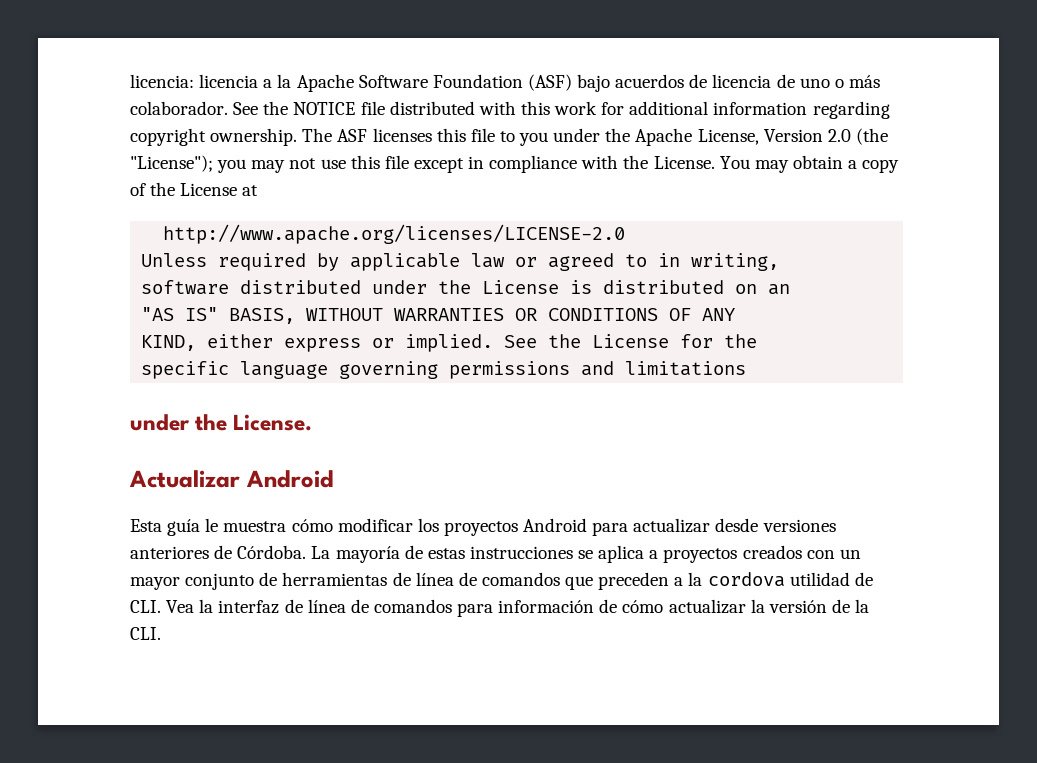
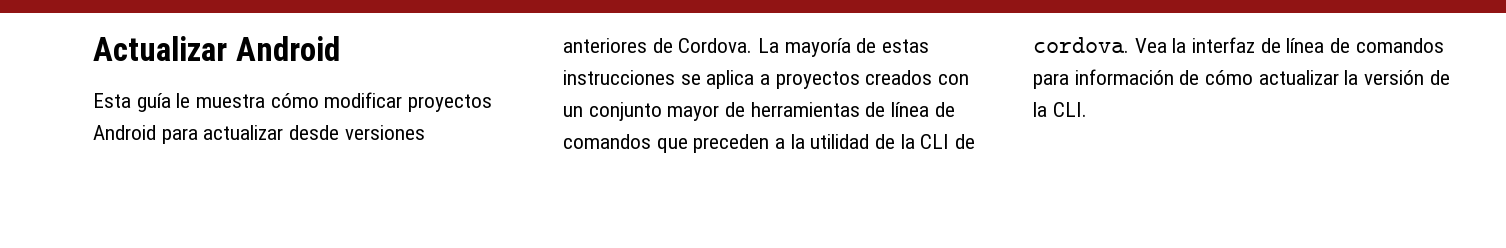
- licencia: licencia a la Apache Software Foundation (ASF) bajo acuerdos de licencia de uno o más colaborador. See the NOTICE file distributed with this work for additional information regarding copyright ownership. The ASF licenses this file to you under the Apache License, Version 2.0 (the "License"); you may not use this file except in compliance with the License. You may obtain a copy of the License at
- http://www.apache.org/licenses/LICENSE-2.0
- Unless required by applicable law or agreed to in writing,
- software distributed under the License is distributed on an
- "AS IS" BASIS, WITHOUT WARRANTIES OR CONDITIONS OF ANY
- KIND, either express or implied. See the License for the
- specific language governing permissions and limitations
- under the License.
- Esta guía le muestra cómo modificar los proyectos Android para actualizar desde versiones anteriores de Córdoba.
+ Esta guía le muestra cómo modificar proyectos Android para actualizar desde versiones anteriores de Cordova.
- La mayoría de estas instrucciones se aplica a proyectos creados con un mayor conjunto de herramientas de línea de comandos que preceden a la cordova utilidad de CLI. Vea la interfaz de línea de comandos para información de cómo actualizar la versión de la CLI.
+ La mayoría de estas instrucciones se aplica a proyectos creados con un conjunto mayor de herramientas de línea de comandos que preceden a la utilidad de la CLI de cordova. Vea la interfaz de línea de comandos para información de cómo actualizar la versión de la CLI.

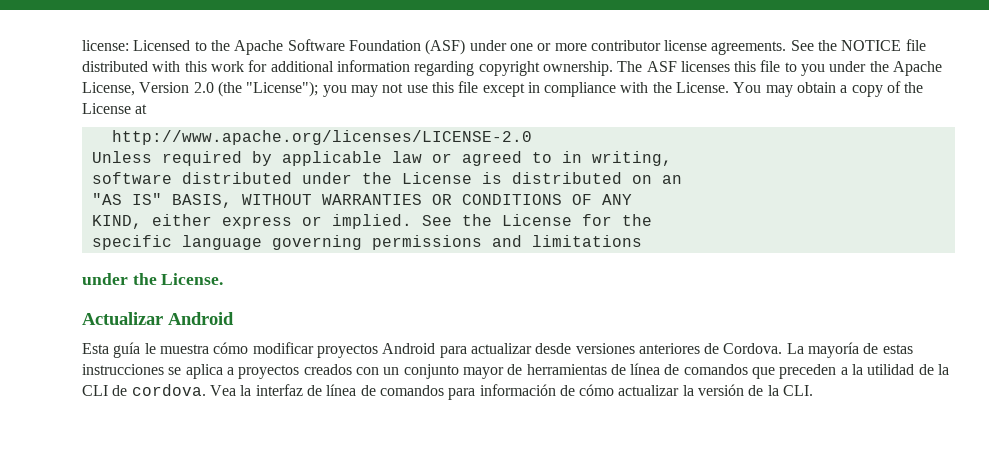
+ license: Licensed to the Apache Software Foundation (ASF) under one or more contributor license agreements. See the NOTICE file distributed with this work for additional information regarding copyright ownership. The ASF licenses this file to you under the Apache License, Version 2.0 (the "License"); you may not use this file except in compliance with the License. You may obtain a copy of the License at
+ http://www.apache.org/licenses/LICENSE-2.0
+ Unless required by applicable law or agreed to in writing,
+ software distributed under the License is distributed on an
+ "AS IS" BASIS, WITHOUT WARRANTIES OR CONDITIONS OF ANY
+ KIND, either express or implied. See the License for the
+ specific language governing permissions and limitations
+ under the License.

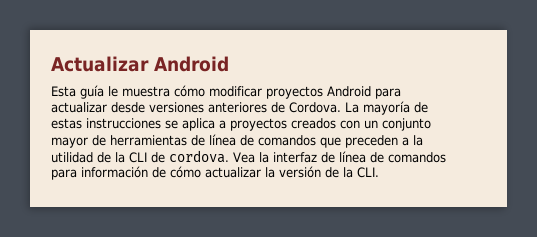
- license: Licensed to the Apache Software Foundation (ASF) under one or more contributor license agreements. See the NOTICE file distributed with this work for additional information regarding copyright ownership. The ASF licenses this file to you under the Apache License, Version 2.0 (the "License"); you may not use this file except in compliance with the License. You may obtain a copy of the License at
- http://www.apache.org/licenses/LICENSE-2.0
- Unless required by applicable law or agreed to in writing,
- software distributed under the License is distributed on an
- "AS IS" BASIS, WITHOUT WARRANTIES OR CONDITIONS OF ANY
- KIND, either express or implied. See the License for the
- specific language governing permissions and limitations
- under the License.

